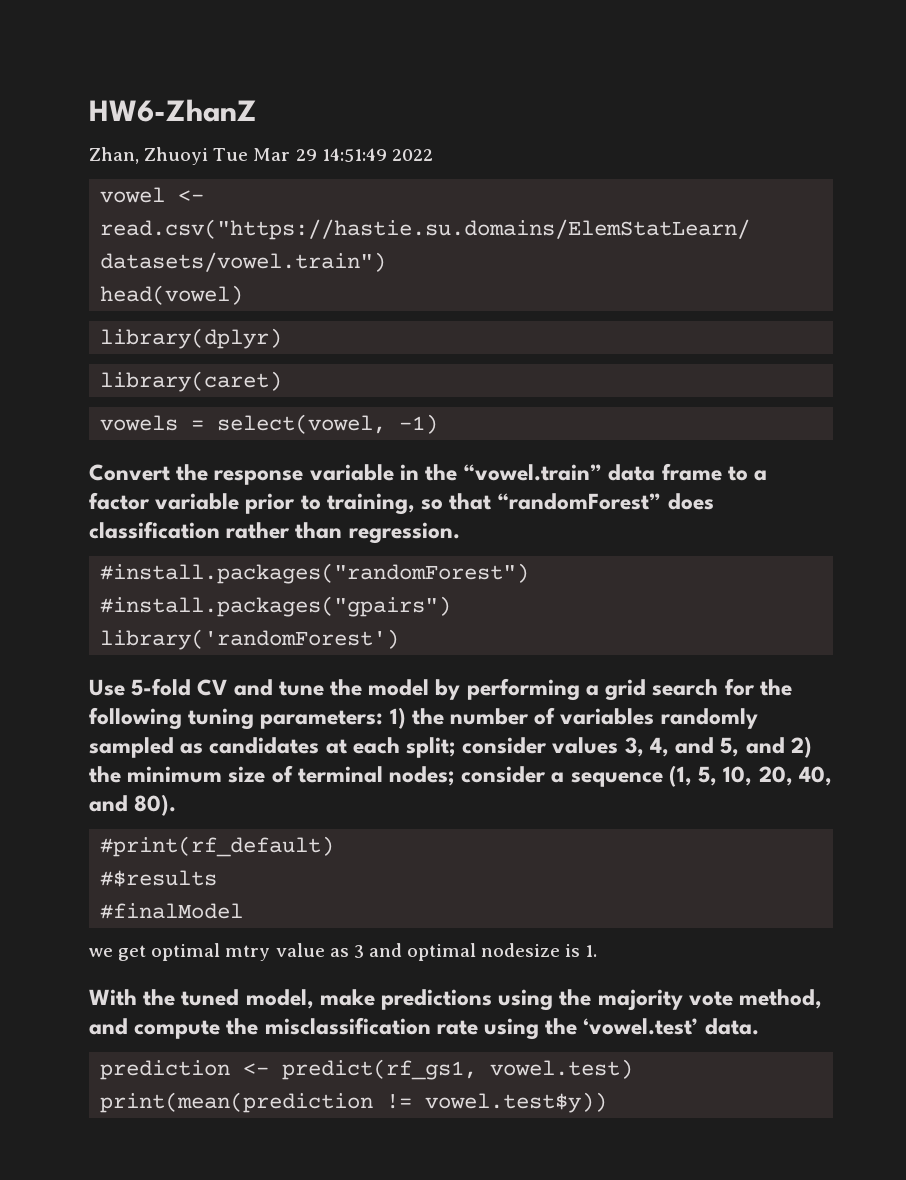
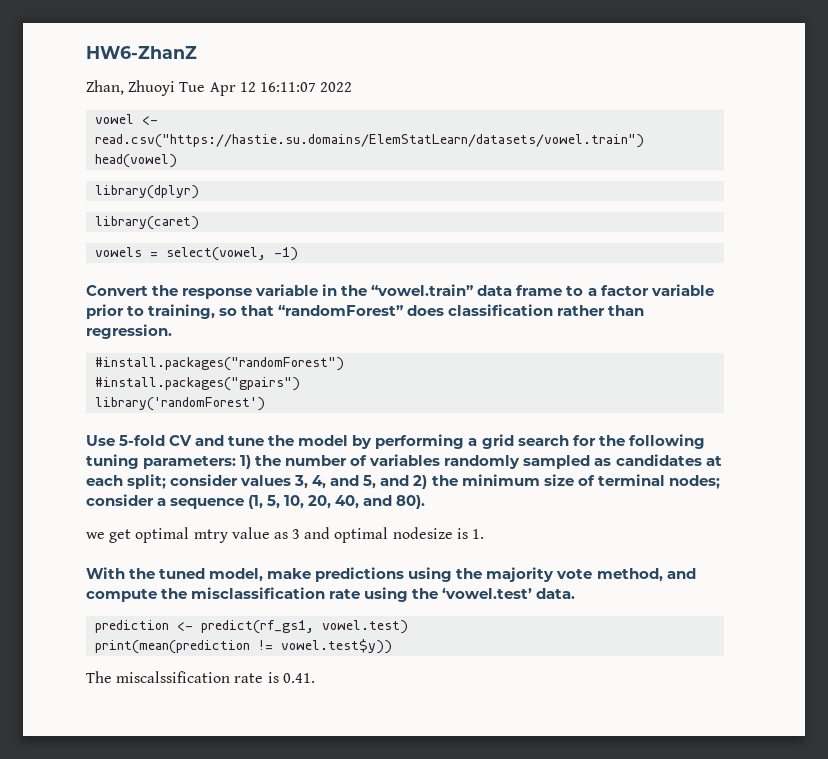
- Zhan, Zhuoyi Tue Mar 29 14:51:49 2022
+ Zhan, Zhuoyi Tue Apr 12 16:11:07 2022
- #print(rf_default)
- #$results
- #finalModel
+ The miscalssification rate is 0.41.

